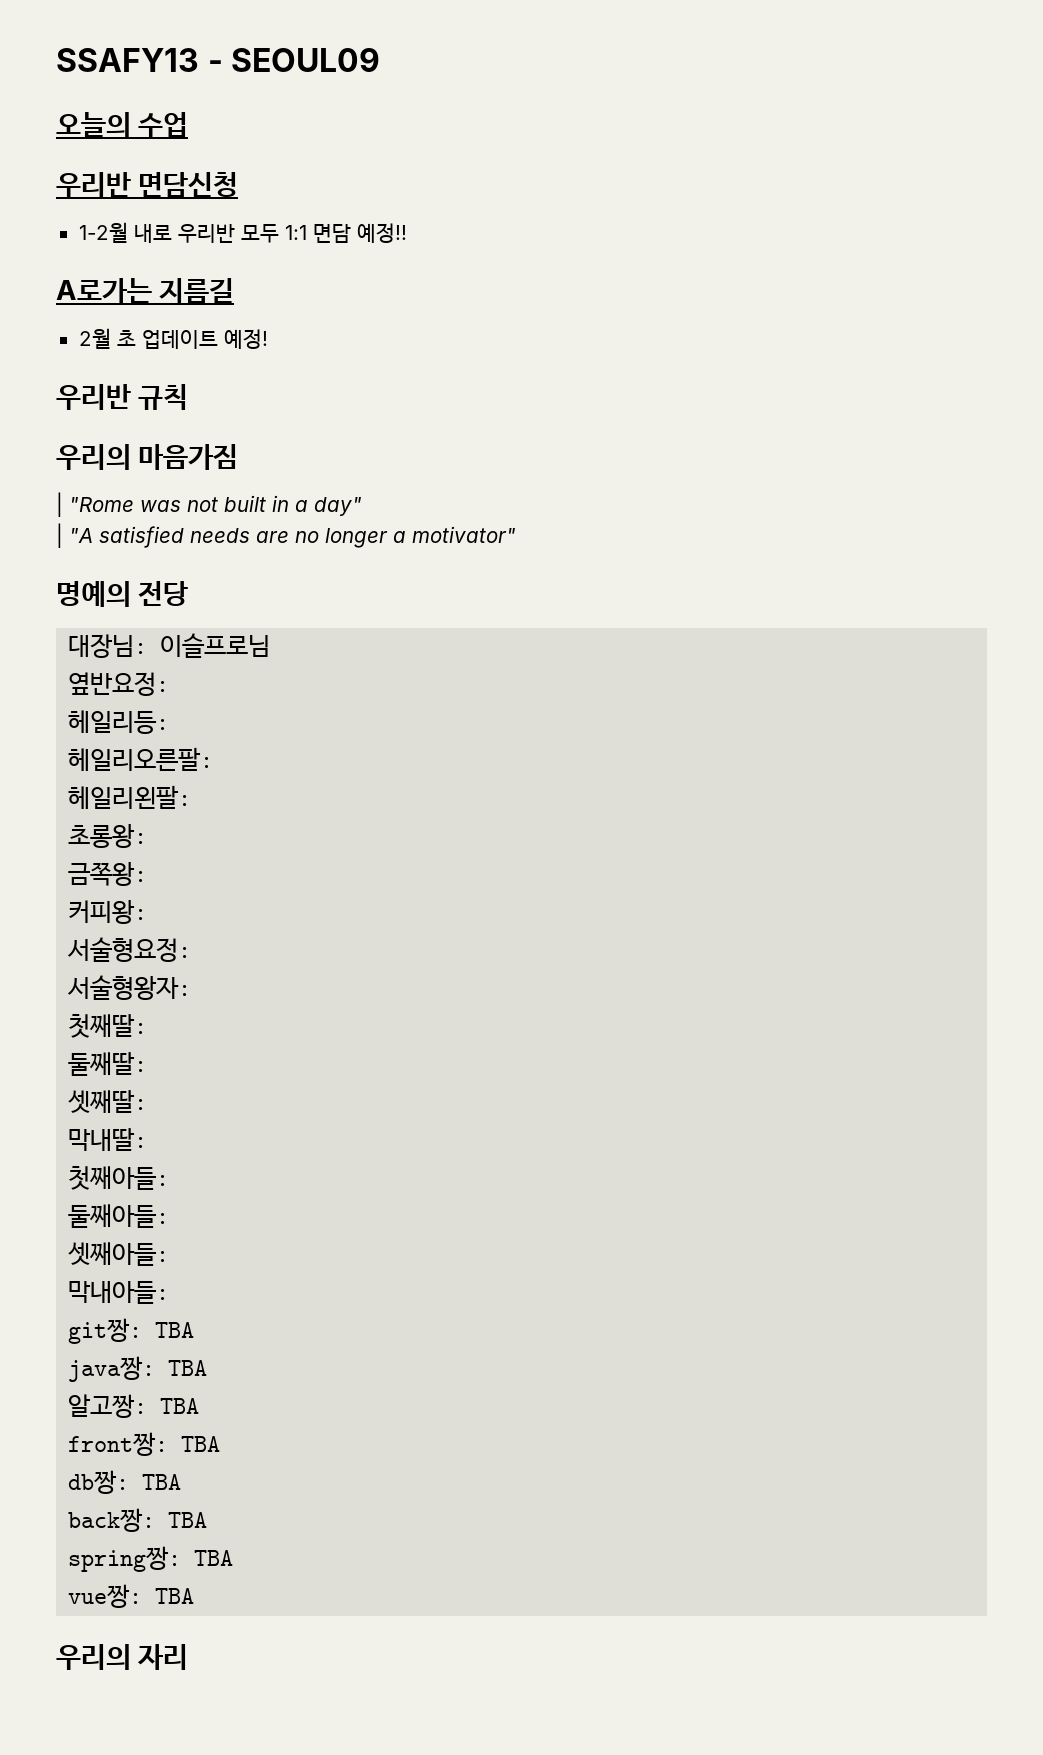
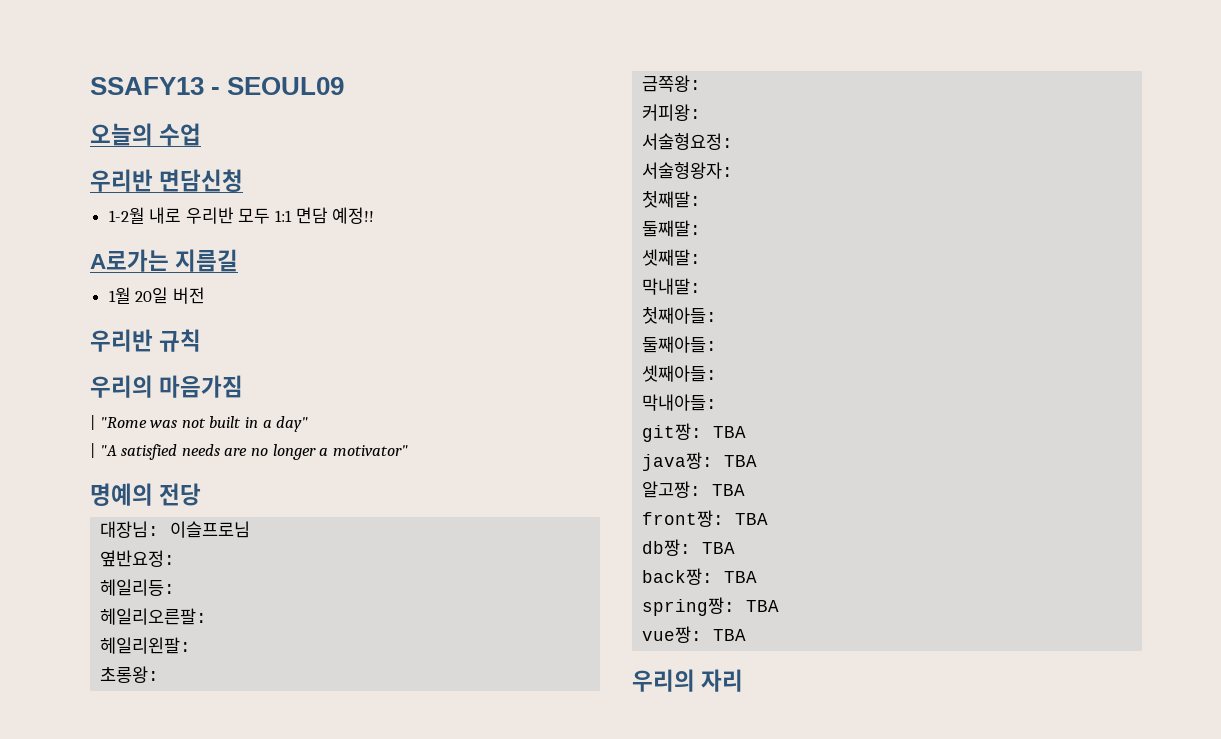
- 2월 초 업데이트 예정!
+ 1월 20일 버전

